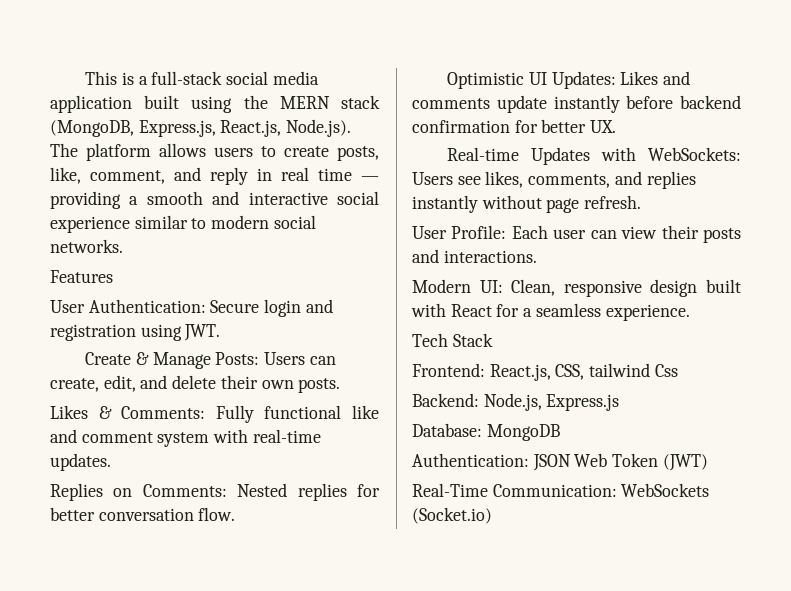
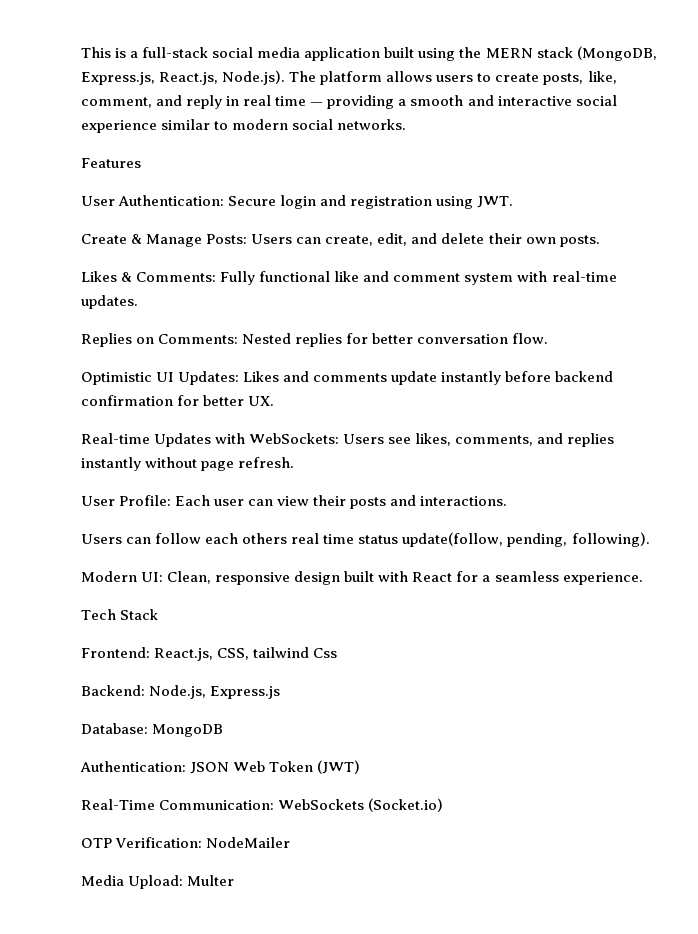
+ Users can follow each others real time status update(follow, pending, following).
+ OTP Verification: NodeMailer
+ Media Upload: Multer

